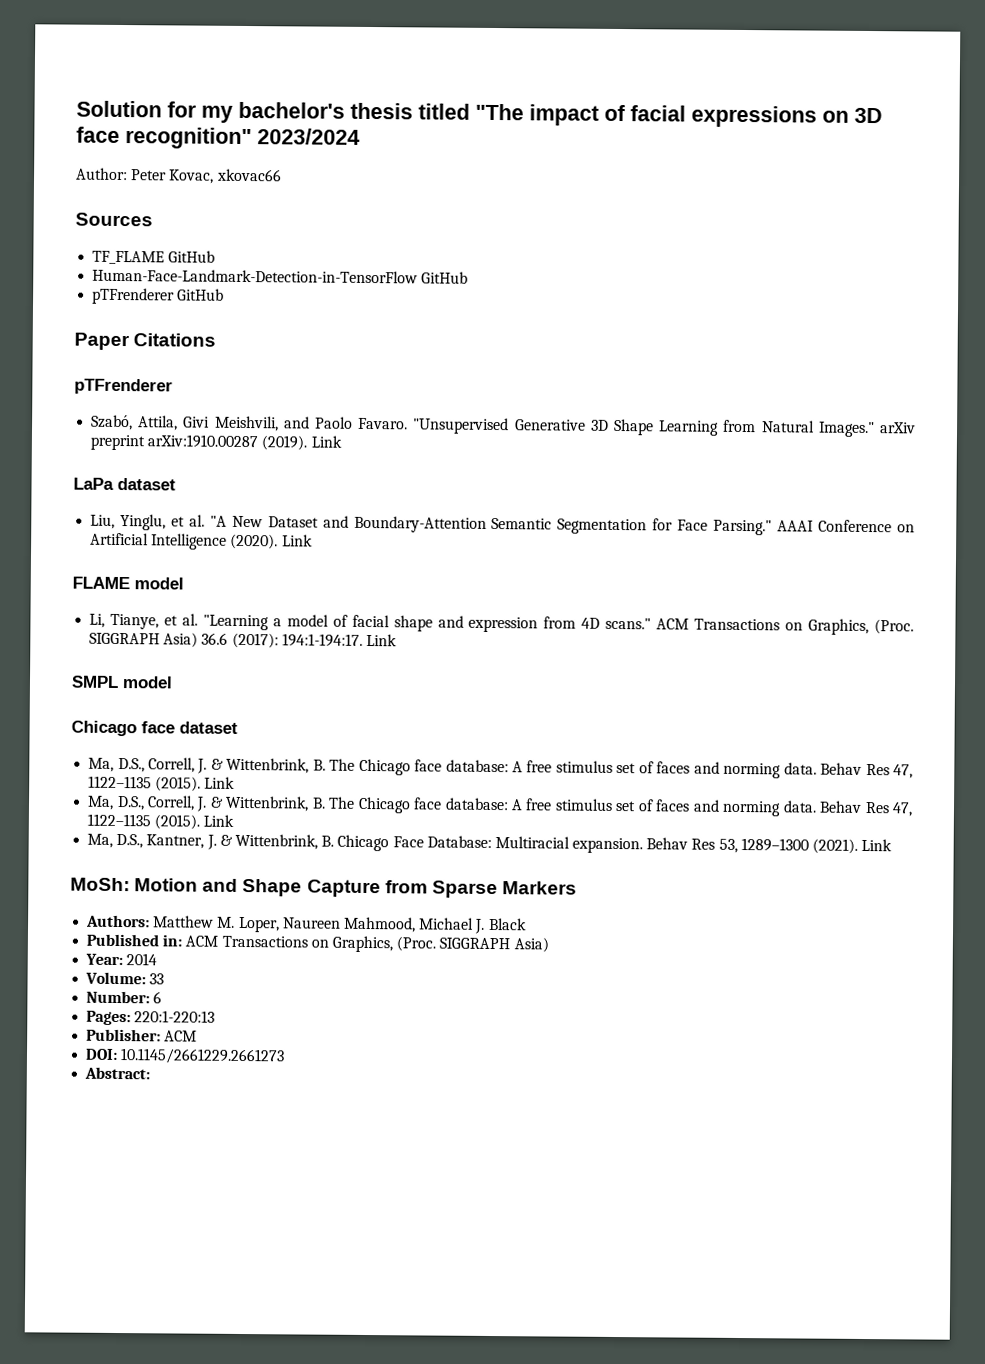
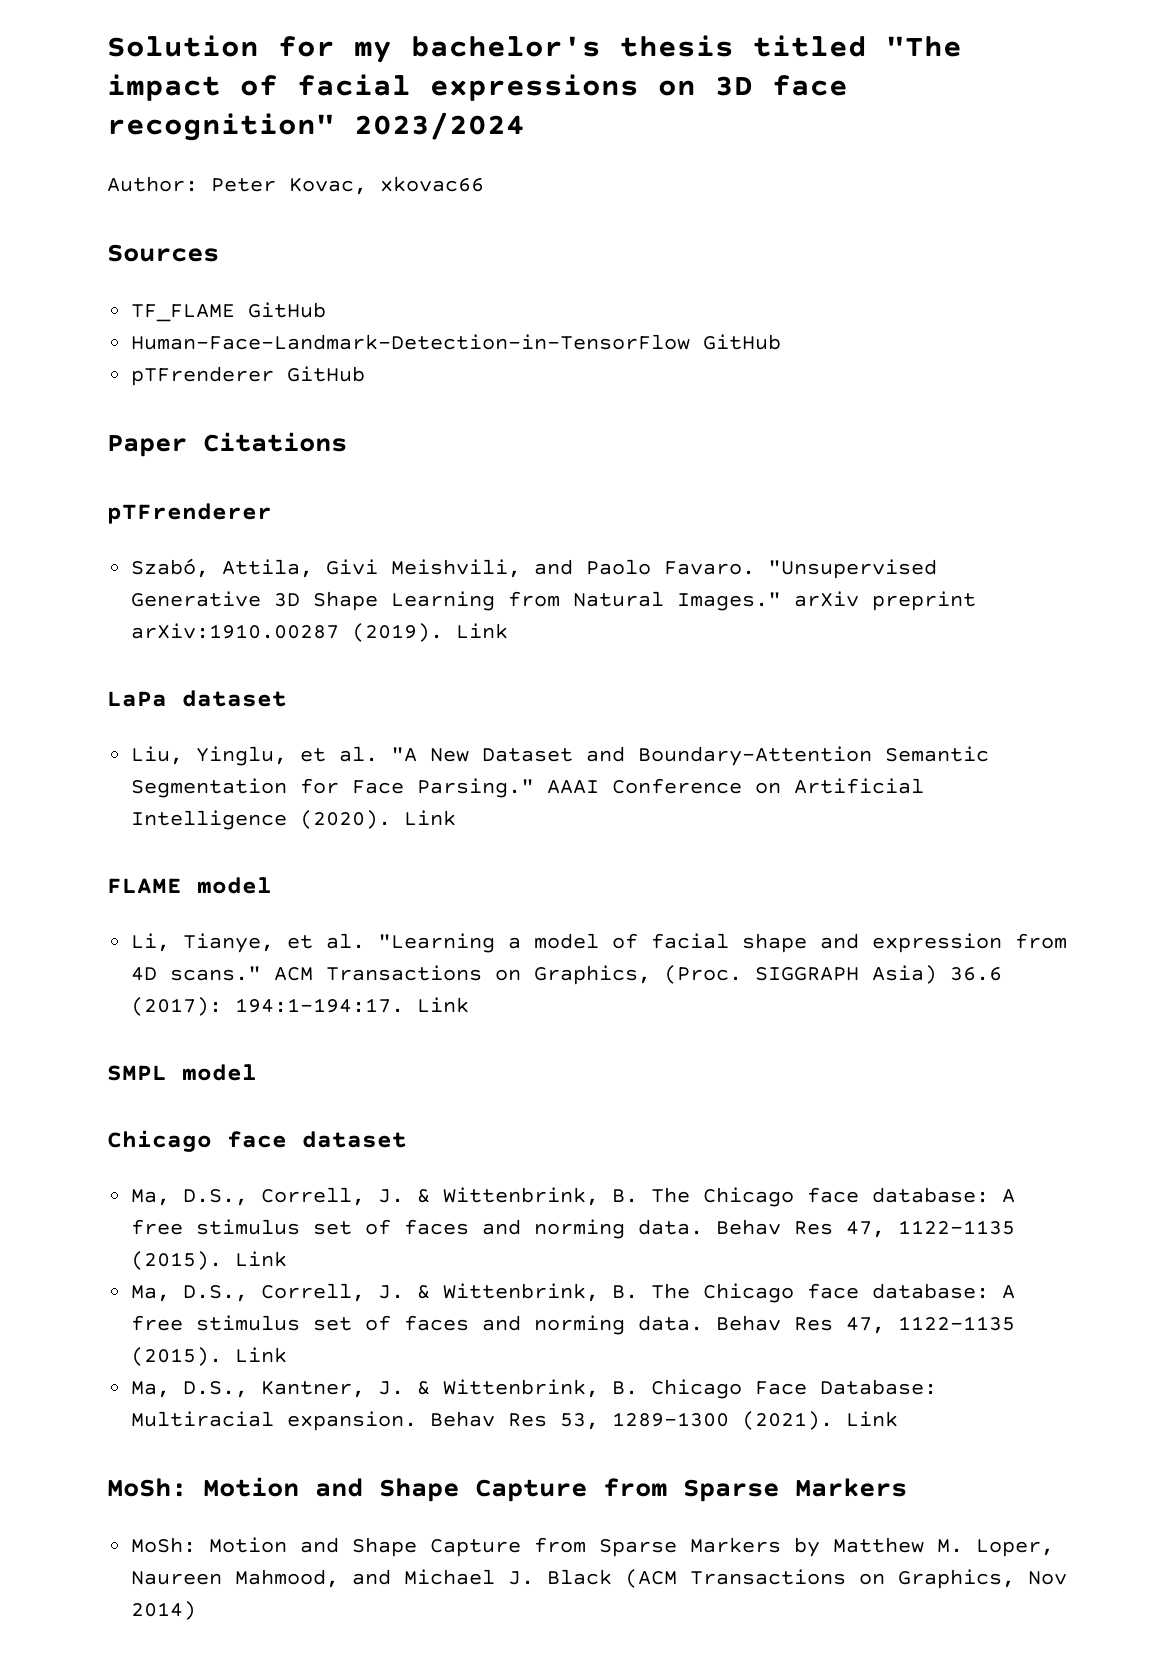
- Authors: Matthew M. Loper, Naureen Mahmood, Michael J. Black
- Published in: ACM Transactions on Graphics, (Proc. SIGGRAPH Asia)
- Year: 2014
- Volume: 33
- Number: 6
- Pages: 220:1-220:13
- Publisher: ACM
- DOI: 10.1145/2661229.2661273
- Abstract:
+ MoSh: Motion and Shape Capture from Sparse Markers by Matthew M. Loper, Naureen Mahmood, and Michael J. Black (ACM Transactions on Graphics, Nov 2014)

